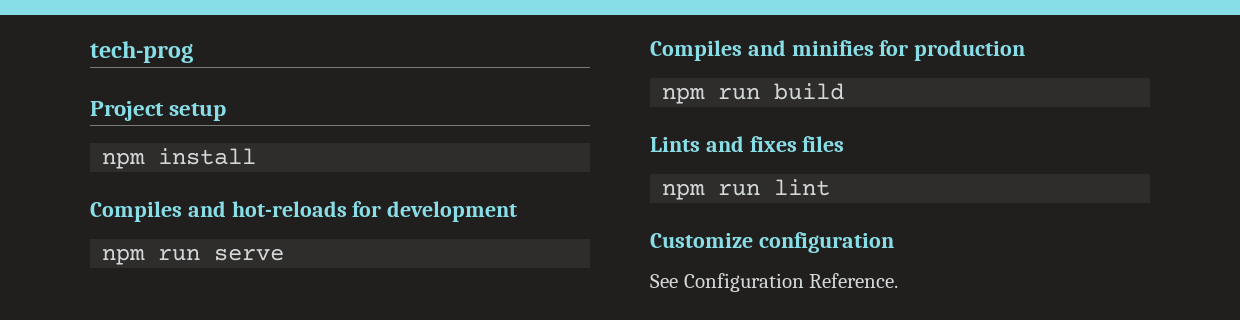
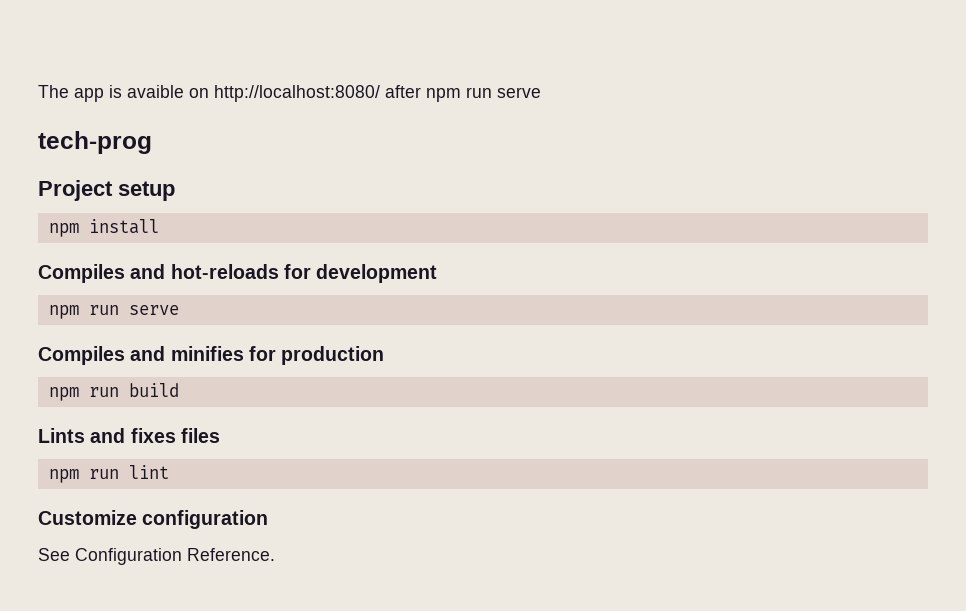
+ The app is avaible on http://localhost:8080/ after npm run serve

